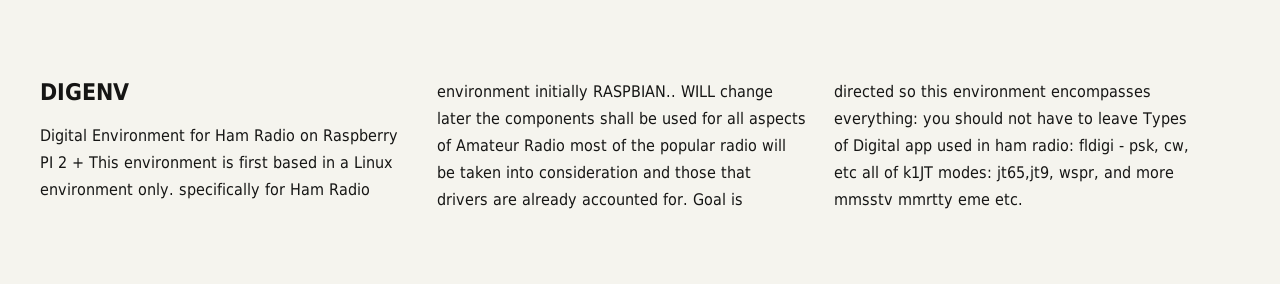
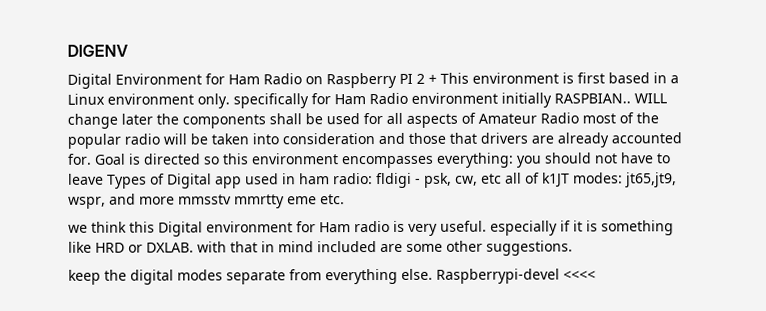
+ we think this Digital environment for Ham radio is very useful. especially if it is something like HRD or DXLAB. with that in mind included are some other suggestions.
+ keep the digital modes separate from everything else. Raspberrypi-devel <<<<

